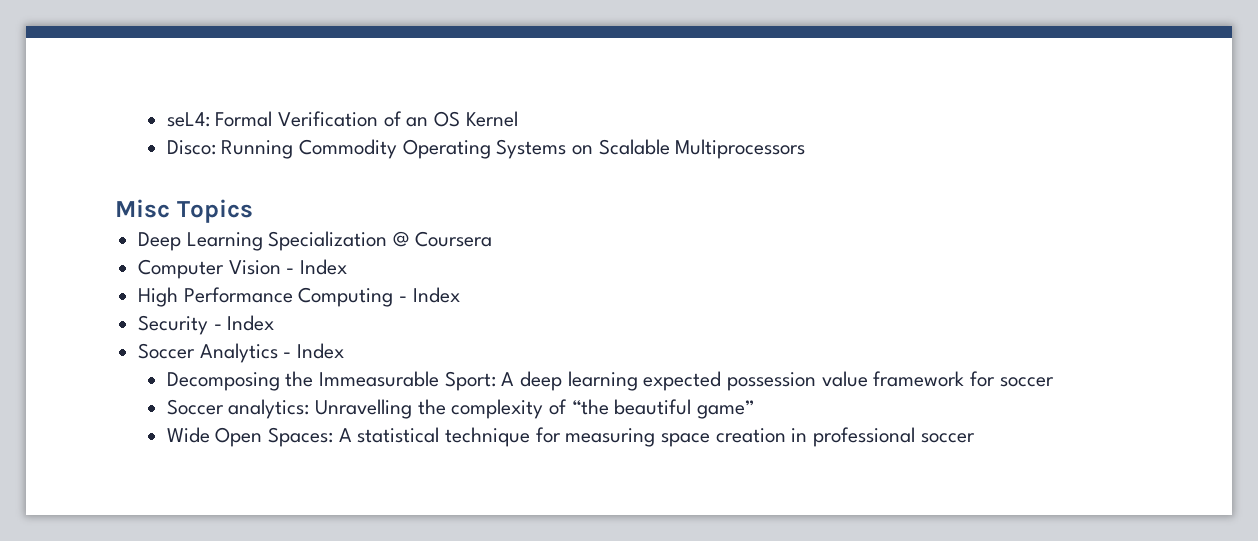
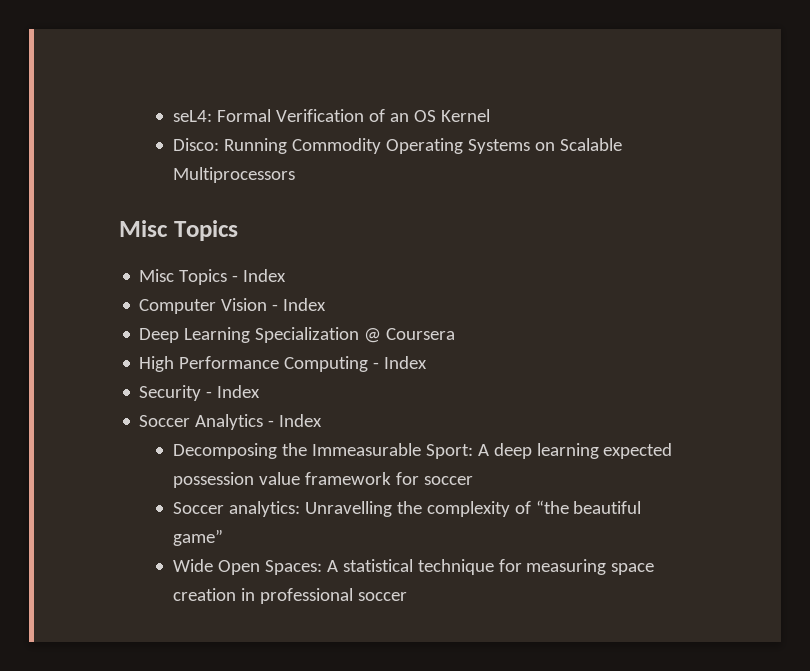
+ Misc Topics - Index
+ Computer Vision - Index
- Computer Vision - Index

